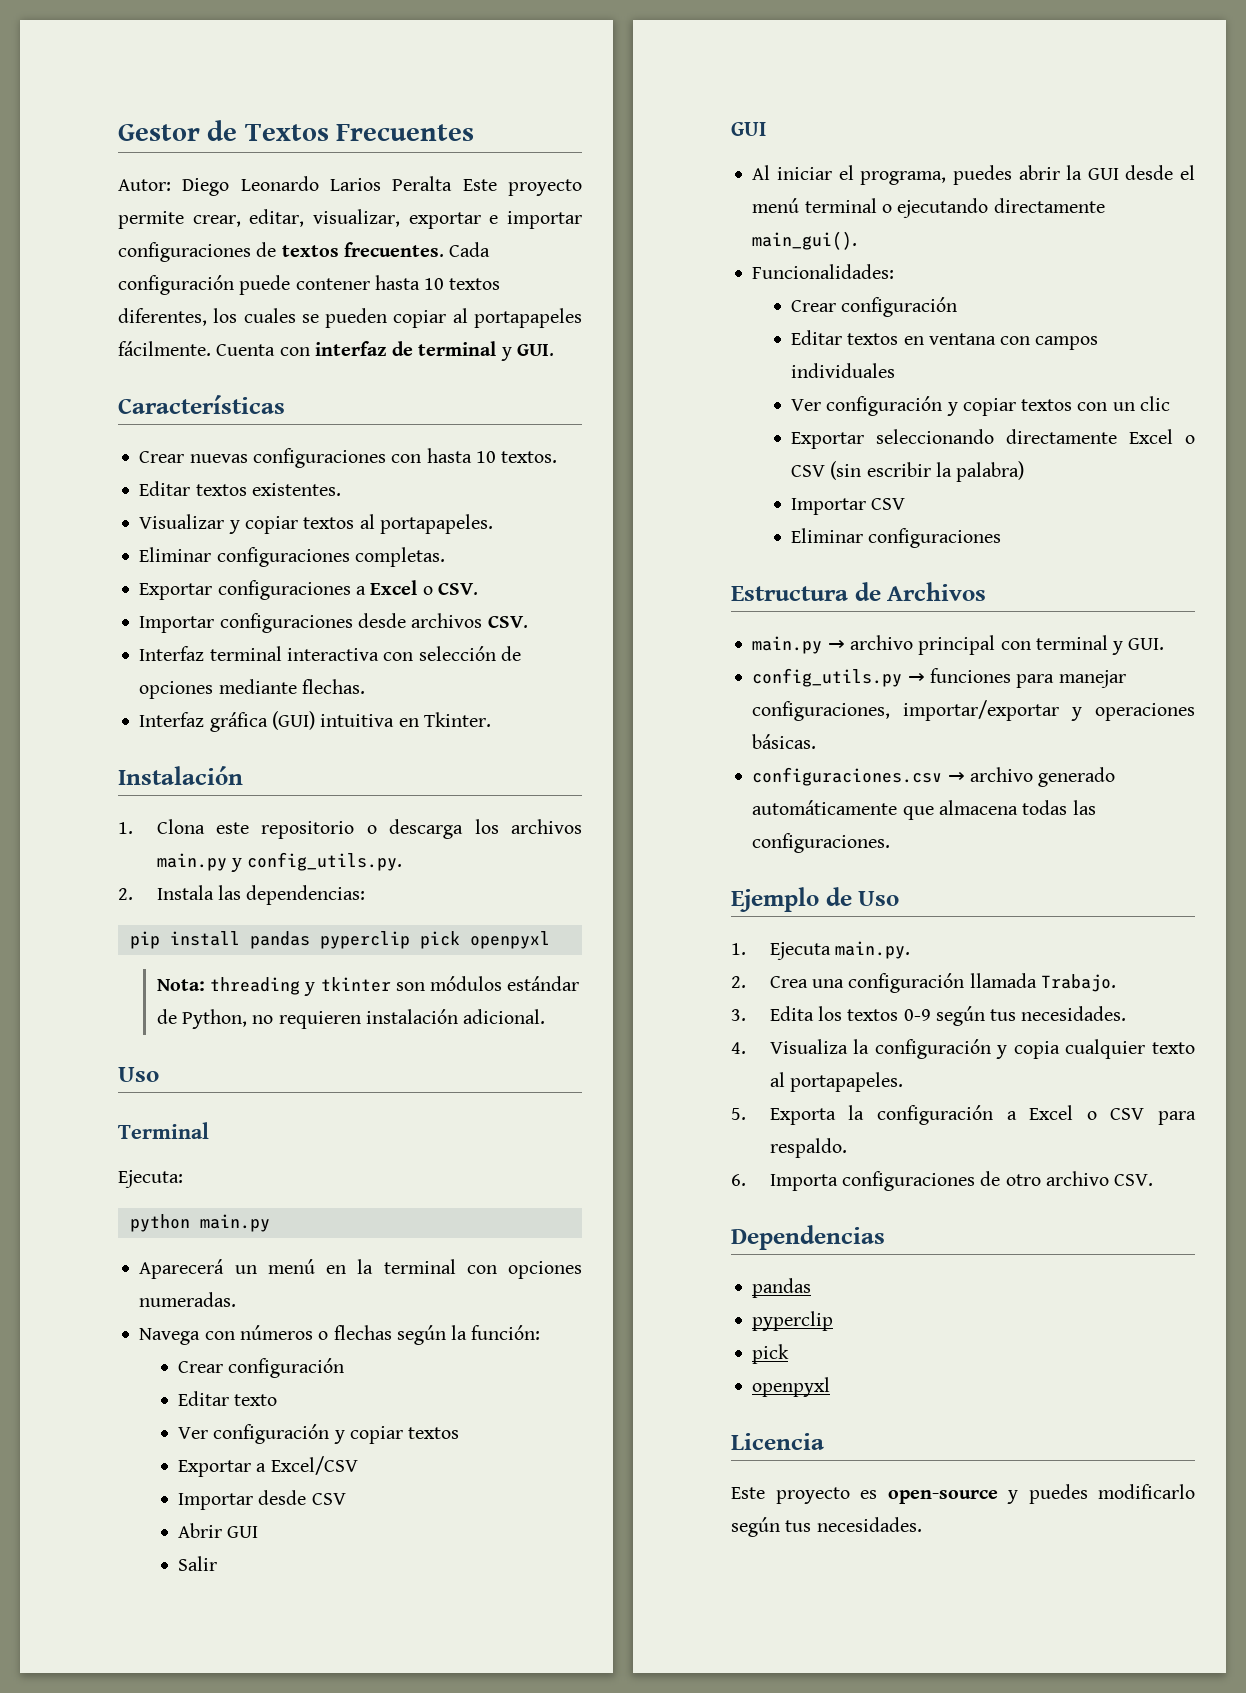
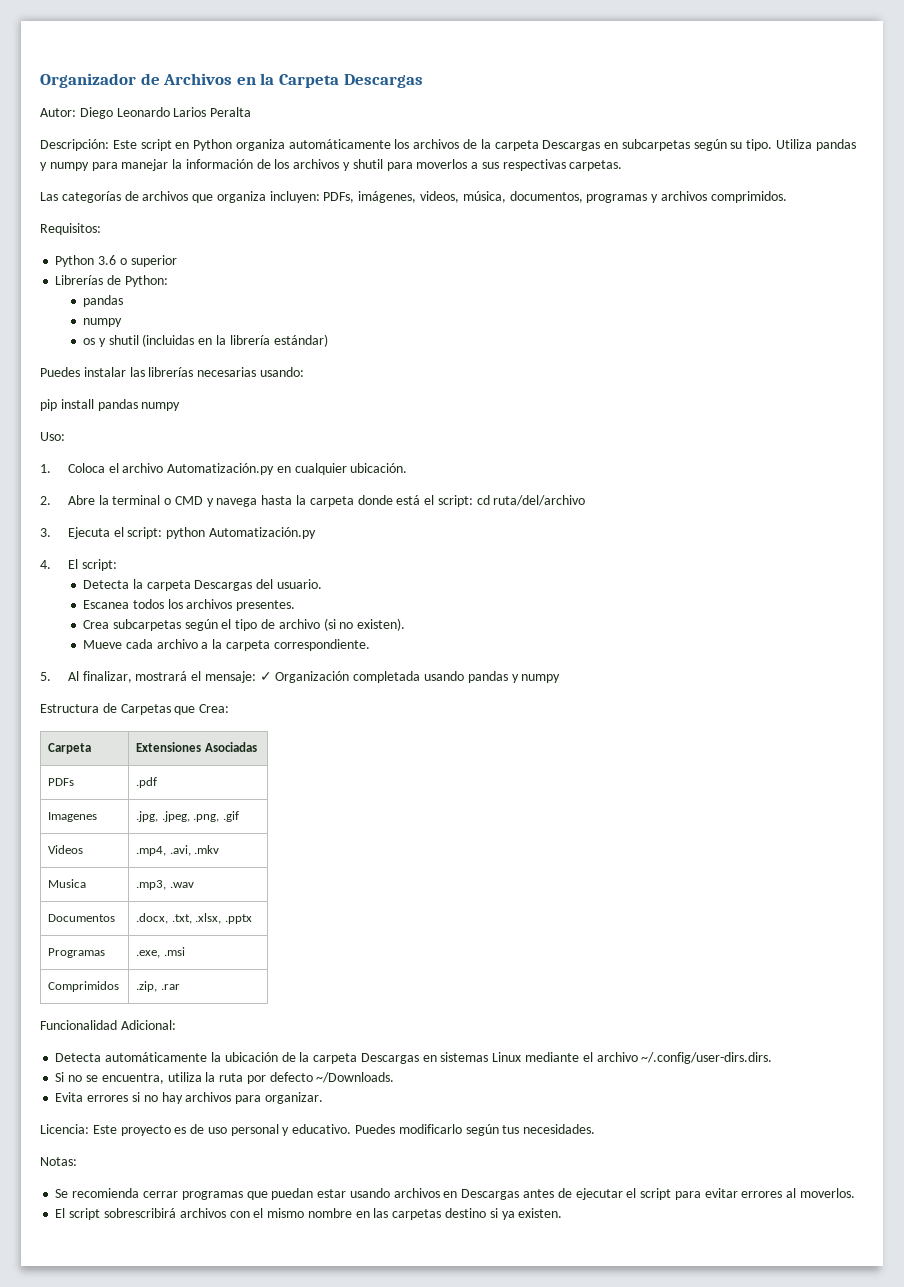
- Gestor de Textos Frecuentes
+ Organizador de Archivos en la Carpeta Descargas
- Autor: Diego Leonardo Larios Peralta Este proyecto permite crear, editar, visualizar, exportar e importar configuraciones de textos frecuentes. Cada configuración puede contener hasta 10 textos diferentes, los cuales se pueden copiar al portapapeles fácilmente. Cuenta con interfaz de terminal y GUI.
- Características
- Crear nuevas configuraciones con hasta 10 textos.
- Editar textos existentes.
- Visualizar y copiar textos al portapapeles.
- Eliminar configuraciones completas.
- Exportar configuraciones a Excel o CSV.
- Importar configuraciones desde archivos CSV.
- Interfaz terminal interactiva con selección de opciones mediante flechas.
- Interfaz gráfica (GUI) intuitiva en Tkinter.
- Instalación
- 1. Clona este repositorio o descarga los archivos main.py y config_utils.py.
- 2. Instala las dependencias:
- pip install pandas pyperclip pick openpyxl
- Nota: threading y tkinter son módulos estándar de Python, no requieren instalación adicional.
- Uso
- Terminal
- Ejecuta:
- python main.py
- Aparecerá un menú en la terminal con opciones numeradas.
- Navega con números o flechas según la función:
- Crear configuración
- Editar texto
- Ver configuración y copiar textos
- Exportar a Excel/CSV
- Importar desde CSV
- Abrir GUI
- Salir
- GUI
- Al iniciar el programa, puedes abrir la GUI desde el menú terminal o ejecutando directamente main_gui().
- Funcionalidades:
- Crear configuración
- Editar textos en ventana con campos individuales
- Ver configuración y copiar textos con un clic
- Exportar seleccionando directamente Excel o CSV (sin escribir la palabra)
- Importar CSV
- Eliminar configuraciones
- Estructura de Archivos
- main.py → archivo principal con terminal y GUI.
- config_utils.py → funciones para manejar configuraciones, importar/exportar y operaciones básicas.
- configuraciones.csv → archivo generado automáticamente que almacena todas las configuraciones.
- Ejemplo de Uso
- 1. Ejecuta main.py.
- 2. Crea una configuración llamada Trabajo.
- 3. Edita los textos 0-9 según tus necesidades.
- 4. Visualiza la configuración y copia cualquier texto al portapapeles.
- 5. Exporta la configuración a Excel o CSV para respaldo.
- 6. Importa configuraciones de otro archivo CSV.
- Dependencias
+ Autor: Diego Leonardo Larios Peralta
+ Descripción: Este script en Python organiza automáticamente los archivos de la carpeta Descargas en subcarpetas según su tipo. Utiliza pandas y numpy para manejar la información de los archivos y shutil para moverlos a sus respectivas carpetas.
+ Las categorías de archivos que organiza incluyen: PDFs, imágenes, videos, música, documentos, programas y archivos comprimidos.
+ Requisitos:
+ Python 3.6 o superior
+ Librerías de Python:
  pandas
- pyperclip
- pick
- openpyxl
- Licencia
- Este proyecto es open-source y puedes modificarlo según tus necesidades.
+ numpy
+ os y shutil (incluidas en la librería estándar)
+ Puedes instalar las librerías necesarias usando:
+ pip install pandas numpy
+ Uso:
+ 1. Coloca el archivo Automatización.py en cualquier ubicación.
+ 2. Abre la terminal o CMD y navega hasta la carpeta donde está el script: cd ruta/del/archivo
+ 3. Ejecuta el script: python Automatización.py
+ 4. El script:
+ Detecta la carpeta Descargas del usuario.
+ Escanea todos los archivos presentes.
+ Crea subcarpetas según el tipo de archivo (si no existen).
+ Mueve cada archivo a la carpeta correspondiente.
+ 5. Al finalizar, mostrará el mensaje: ✓ Organización completada usando pandas y numpy
+ Estructura de Carpetas que Crea:
+ Carpeta | Extensiones Asociadas
+ PDFs | .pdf
+ Imagenes | .jpg, .jpeg, .png, .gif
+ Videos | .mp4, .avi, .mkv
+ Musica | .mp3, .wav
+ Documentos | .docx, .txt, .xlsx, .pptx
+ Programas | .exe, .msi
+ Comprimidos | .zip, .rar
+ Funcionalidad Adicional:
+ Detecta automáticamente la ubicación de la carpeta Descargas en sistemas Linux mediante el archivo ~/.config/user-dirs.dirs.
+ Si no se encuentra, utiliza la ruta por defecto ~/Downloads.
+ Evita errores si no hay archivos para organizar.
+ Licencia: Este proyecto es de uso personal y educativo. Puedes modificarlo según tus necesidades.
+ Notas:
+ Se recomienda cerrar programas que puedan estar usando archivos en Descargas antes de ejecutar el script para evitar errores al moverlos.
+ El script sobrescribirá archivos con el mismo nombre en las carpetas destino si ya existen.

